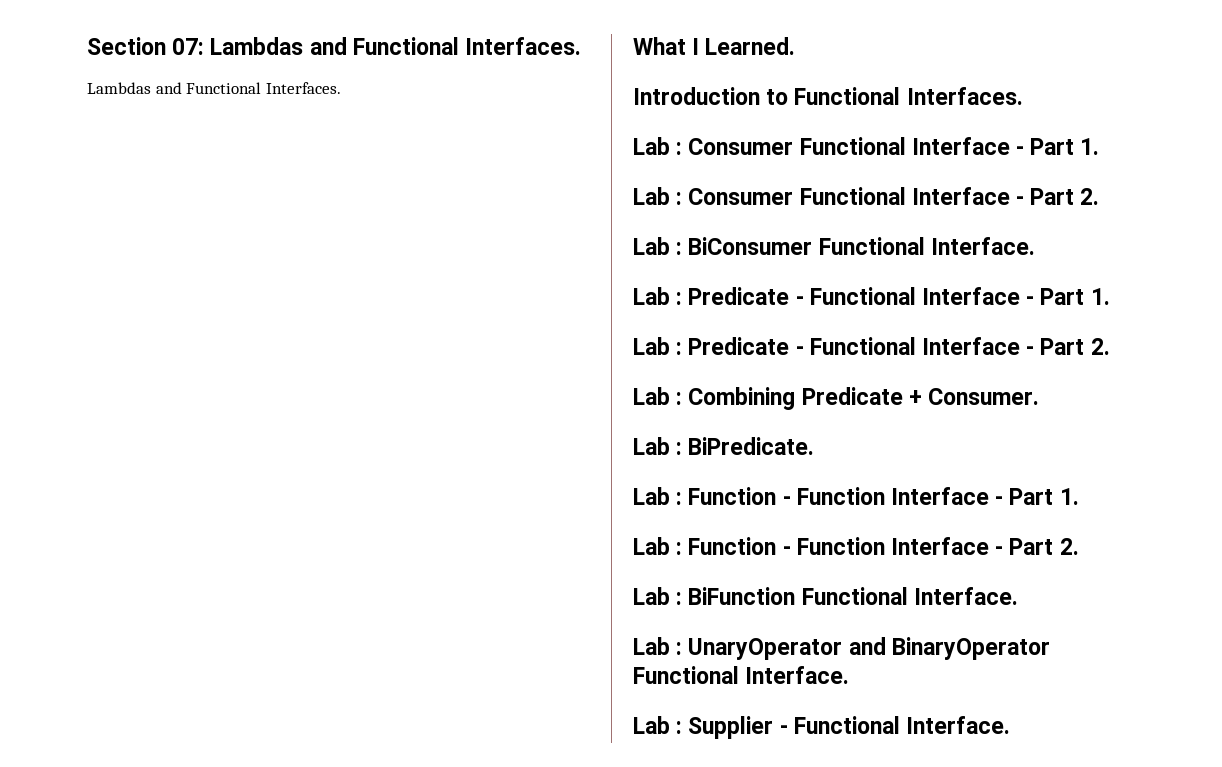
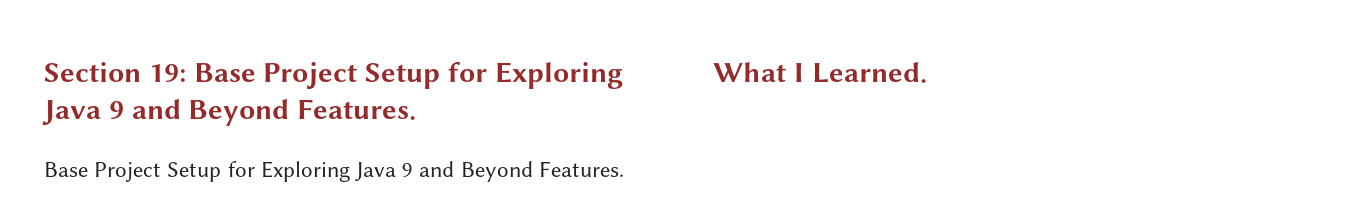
- Section 07: Lambdas and Functional Interfaces.
- Lambdas and Functional Interfaces.
+ Section 19: Base Project Setup for Exploring Java 9 and Beyond Features.
+ Base Project Setup for Exploring Java 9 and Beyond Features.
  What I Learned.
- Introduction to Functional Interfaces.
- Lab : Consumer Functional Interface - Part 1.
- Lab : Consumer Functional Interface - Part 2.
- Lab : BiConsumer Functional Interface.
- Lab : Predicate - Functional Interface - Part 1.
- Lab : Predicate - Functional Interface - Part 2.
- Lab : Combining Predicate + Consumer.
- Lab : BiPredicate.
- Lab : Function - Function Interface - Part 1.
- Lab : Function - Function Interface - Part 2.
- Lab : BiFunction Functional Interface.
- Lab : UnaryOperator and BinaryOperator Functional Interface.
- Lab : Supplier - Functional Interface.

